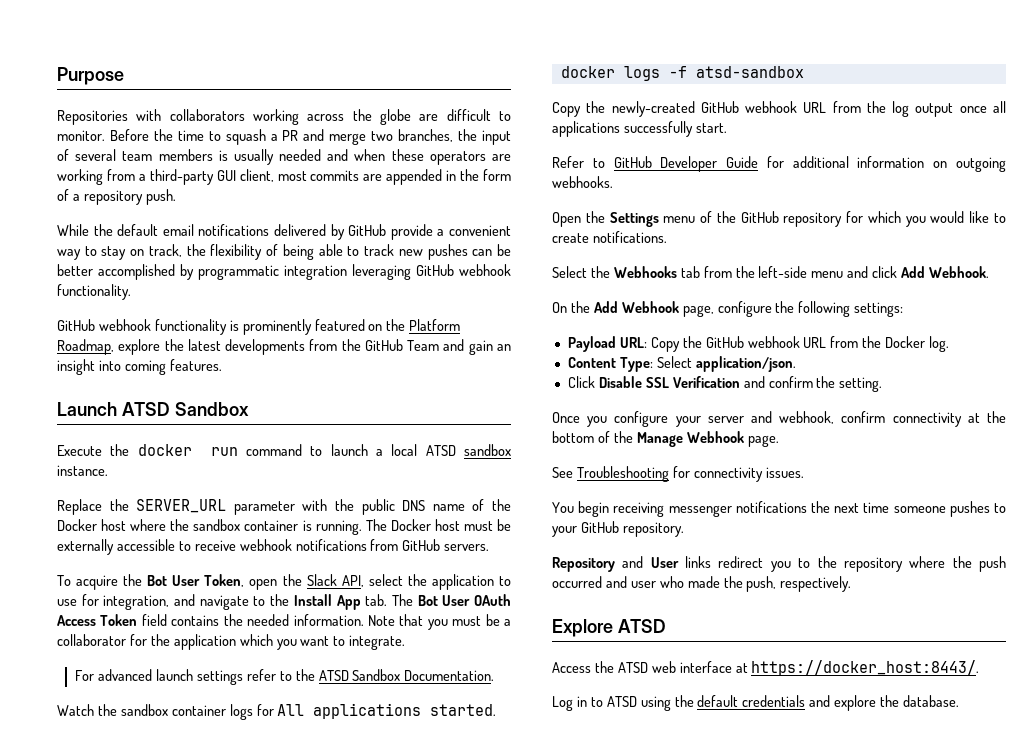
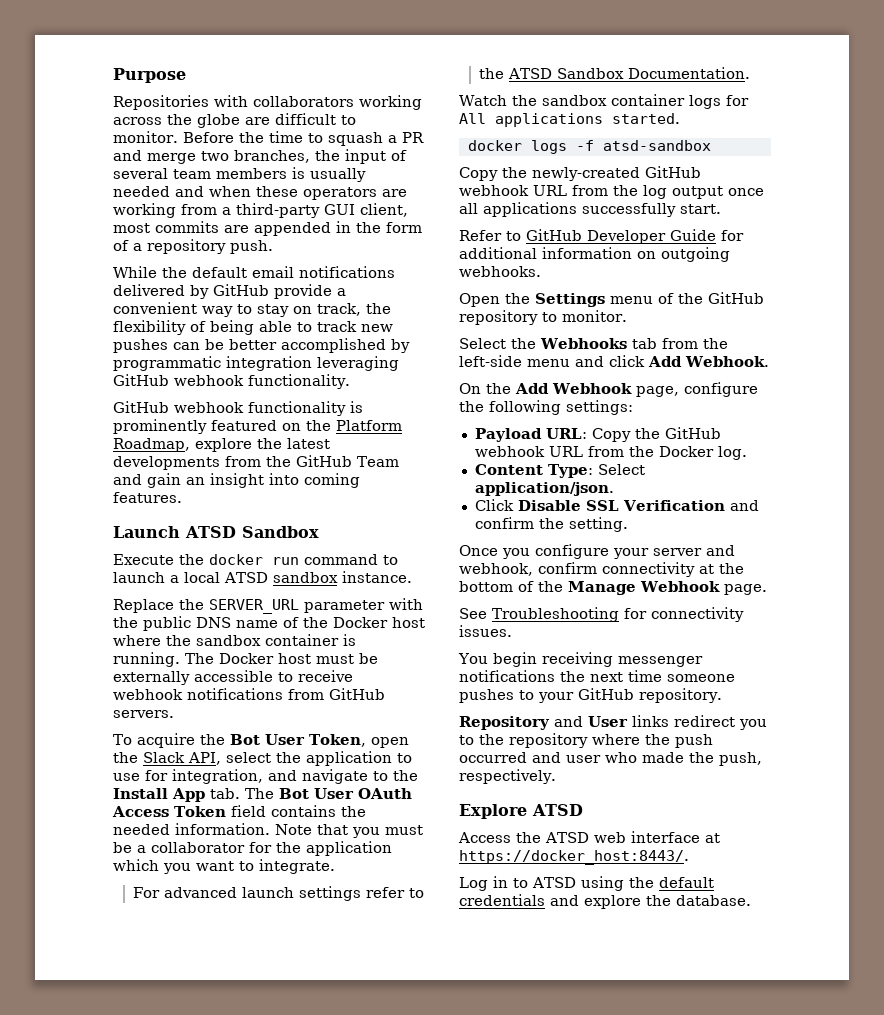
- Open the Settings menu of the GitHub repository for which you would like to create notifications.
+ Open the Settings menu of the GitHub repository to monitor.

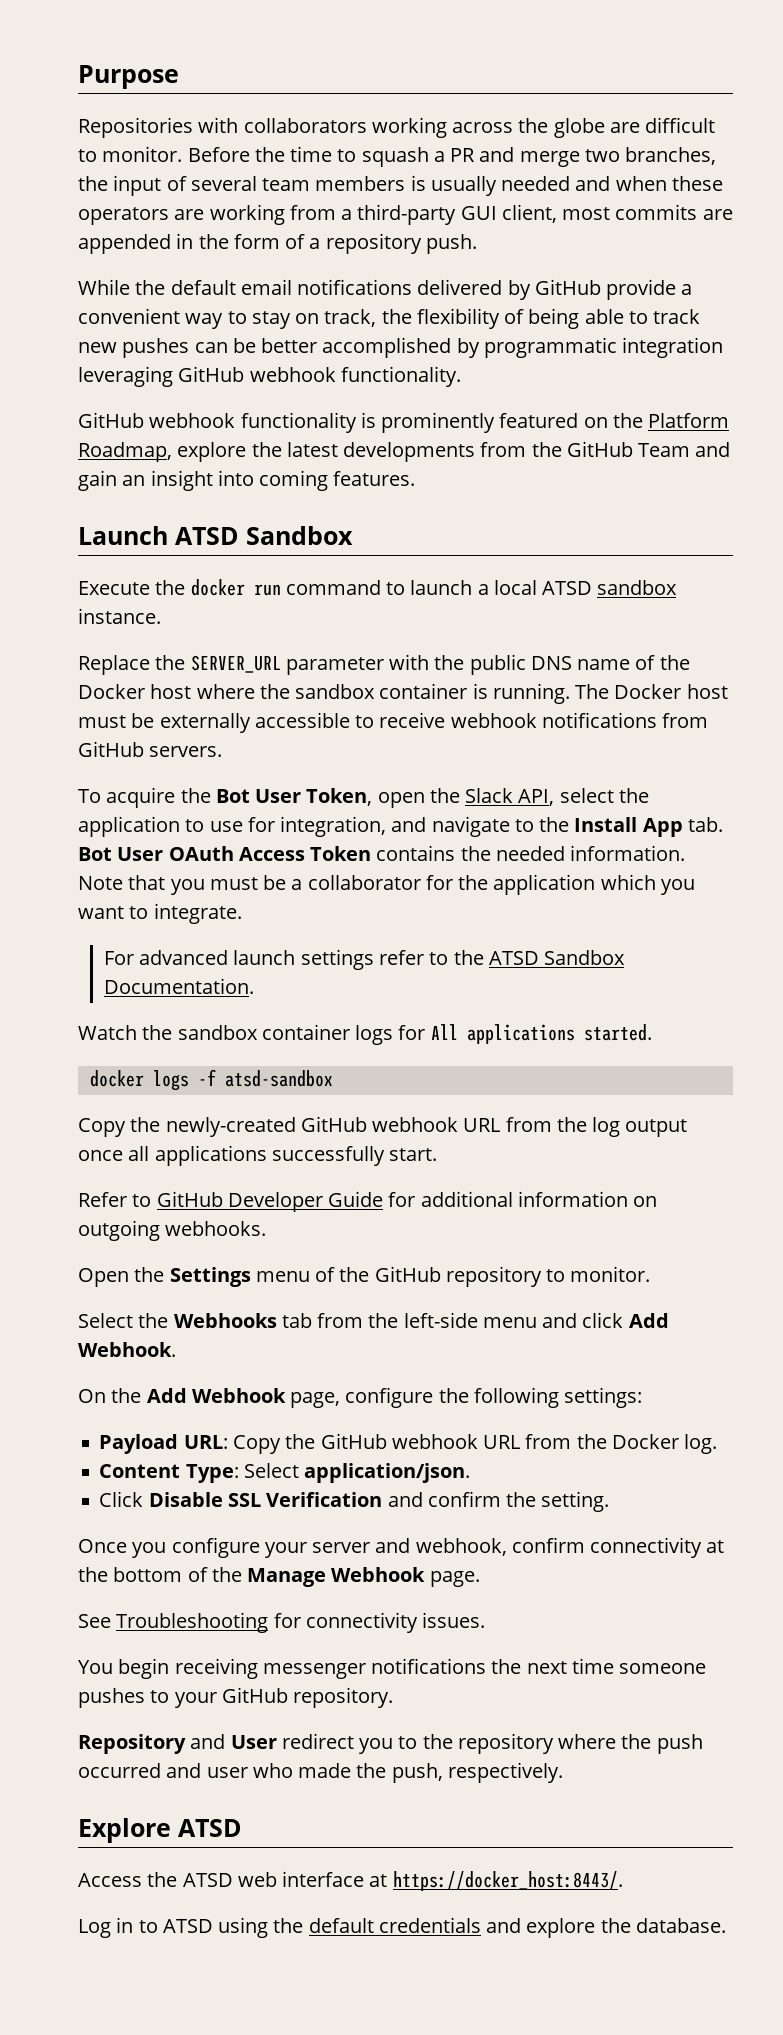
- To acquire the Bot User Token, open the Slack API, select the application to use for integration, and navigate to the Install App tab. The Bot User OAuth Access Token field contains the needed information.
+ To acquire the Bot User Token, open the Slack API, select the application to use for integration, and navigate to the Install App tab. Bot User OAuth Access Token contains the needed information.
- Repository and User links redirect you to the repository where the push occurred and user who made the push, respectively.
+ Repository and User redirect you to the repository where the push occurred and user who made the push, respectively.

